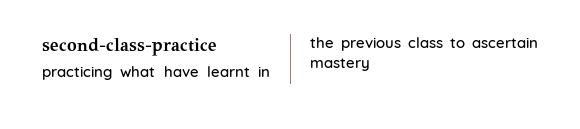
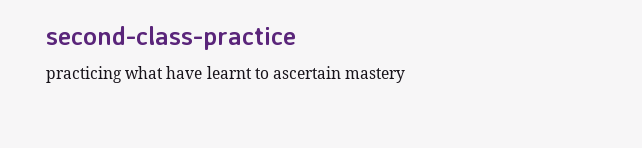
- practicing what have learnt in the previous class to ascertain mastery
+ practicing what have learnt to ascertain mastery

